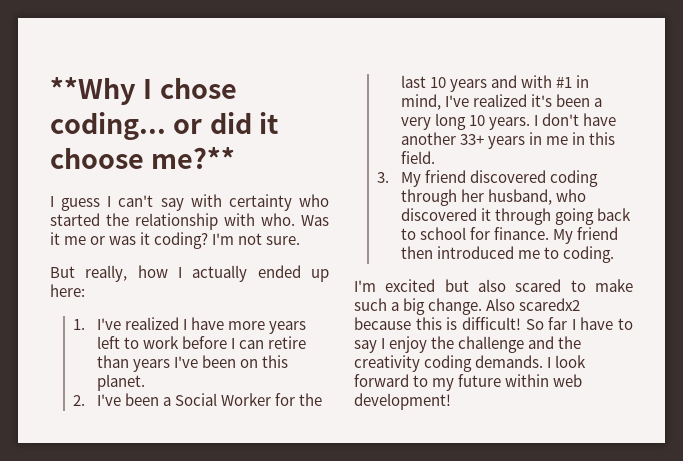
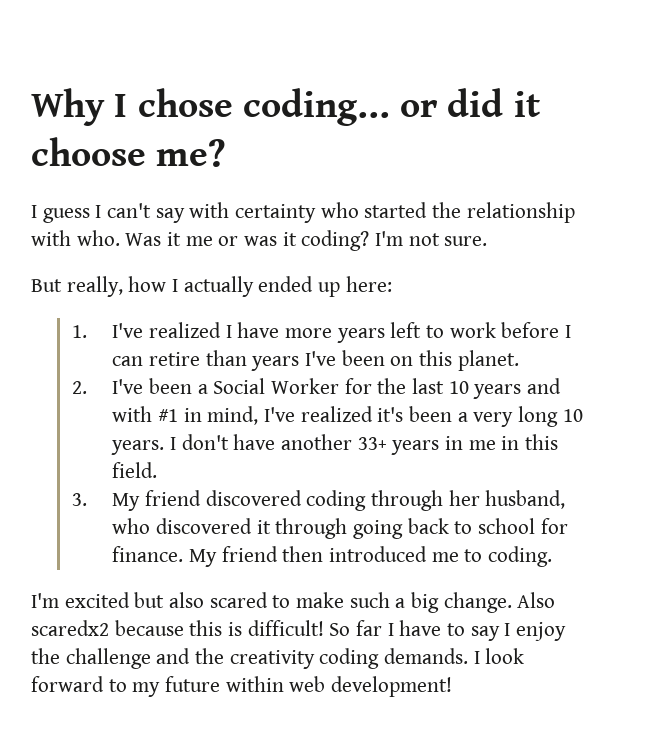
- **Why I chose coding... or did it choose me?**
+ Why I chose coding... or did it choose me?

